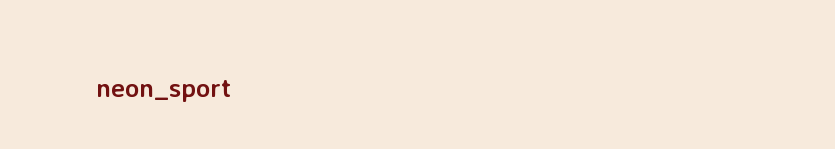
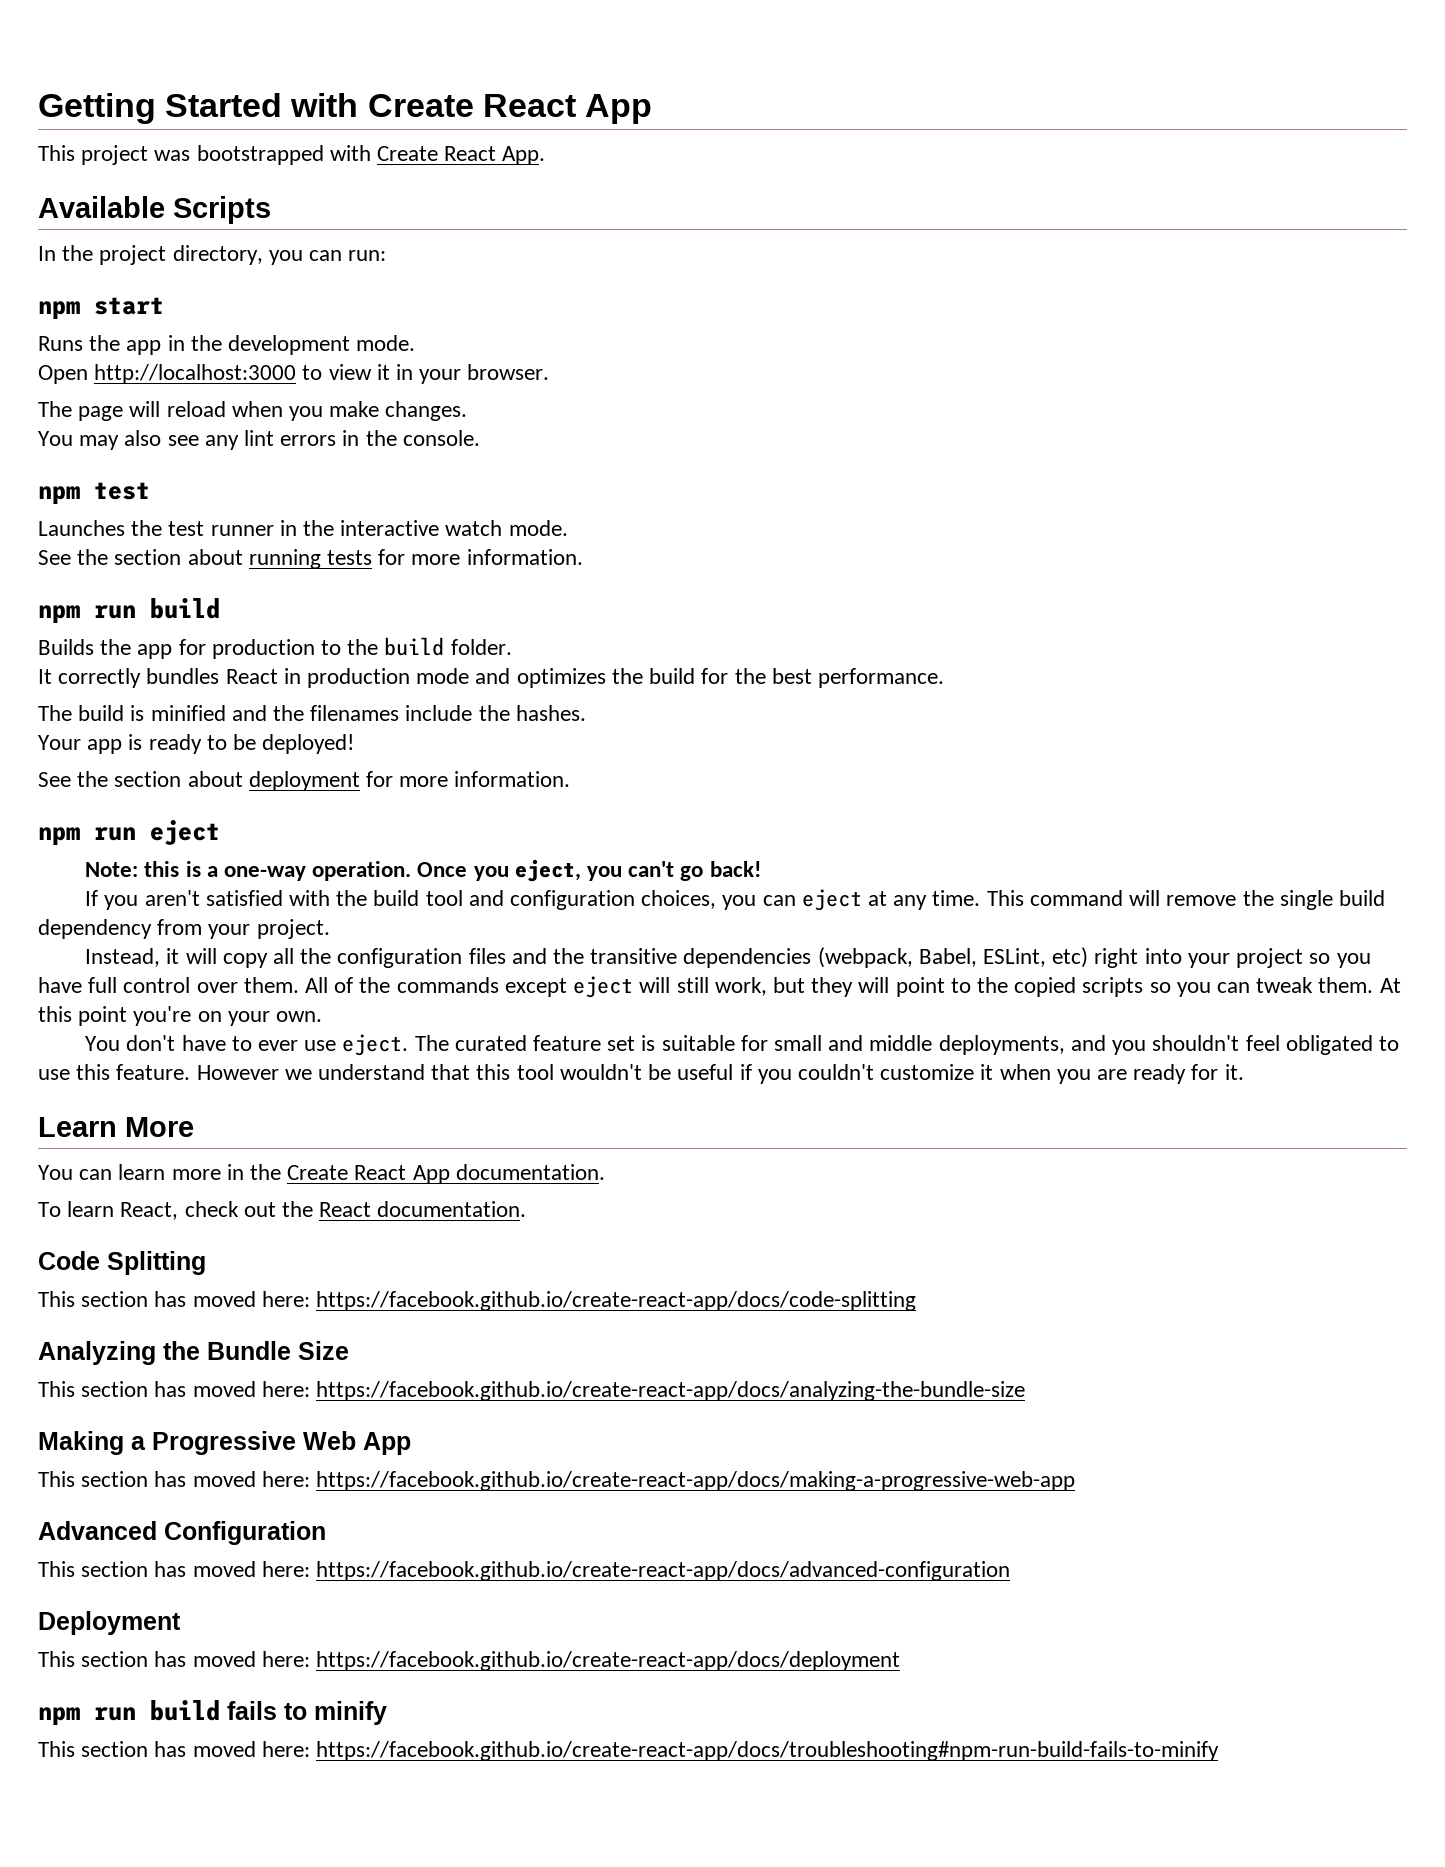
- neon_sport
+ Getting Started with Create React App
+ This project was bootstrapped with Create React App.
+ Available Scripts
+ In the project directory, you can run:
+ npm start
+ Runs the app in the development mode.
+ Open http://localhost:3000 to view it in your browser.
+ The page will reload when you make changes.
+ You may also see any lint errors in the console.
+ npm test
+ Launches the test runner in the interactive watch mode.
+ See the section about running tests for more information.
+ npm run build
+ Builds the app for production to the build folder.
+ It correctly bundles React in production mode and optimizes the build for the best performance.
+ The build is minified and the filenames include the hashes.
+ Your app is ready to be deployed!
+ See the section about deployment for more information.
+ npm run eject
+ Note: this is a one-way operation. Once you eject, you can't go back!
+ If you aren't satisfied with the build tool and configuration choices, you can eject at any time. This command will remove the single build dependency from your project.
+ Instead, it will copy all the configuration files and the transitive dependencies (webpack, Babel, ESLint, etc) right into your project so you have full control over them. All of the commands except eject will still work, but they will point to the copied scripts so you can tweak them. At this point you're on your own.
+ You don't have to ever use eject. The curated feature set is suitable for small and middle deployments, and you shouldn't feel obligated to use this feature. However we understand that this tool wouldn't be useful if you couldn't customize it when you are ready for it.
+ Learn More
+ You can learn more in the Create React App documentation.
+ To learn React, check out the React documentation.
+ Code Splitting
+ This section has moved here: https://facebook.github.io/create-react-app/docs/code-splitting
+ Analyzing the Bundle Size
+ This section has moved here: https://facebook.github.io/create-react-app/docs/analyzing-the-bundle-size
+ Making a Progressive Web App
+ This section has moved here: https://facebook.github.io/create-react-app/docs/making-a-progressive-web-app
+ Advanced Configuration
+ This section has moved here: https://facebook.github.io/create-react-app/docs/advanced-configuration
+ Deployment
+ This section has moved here: https://facebook.github.io/create-react-app/docs/deployment
+ npm run build fails to minify
+ This section has moved here: https://facebook.github.io/create-react-app/docs/troubleshooting#npm-run-build-fails-to-minify

